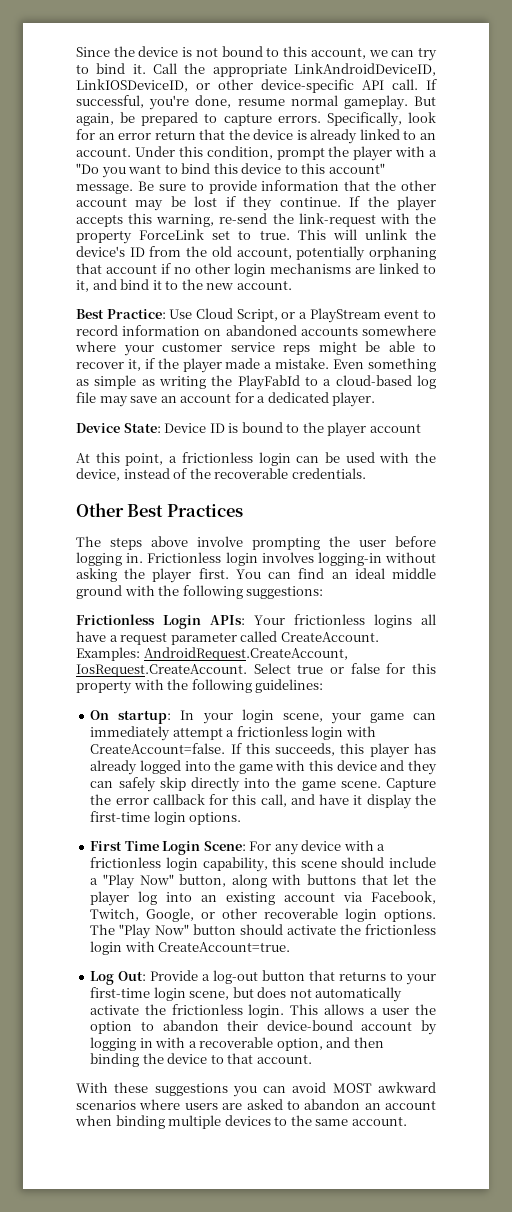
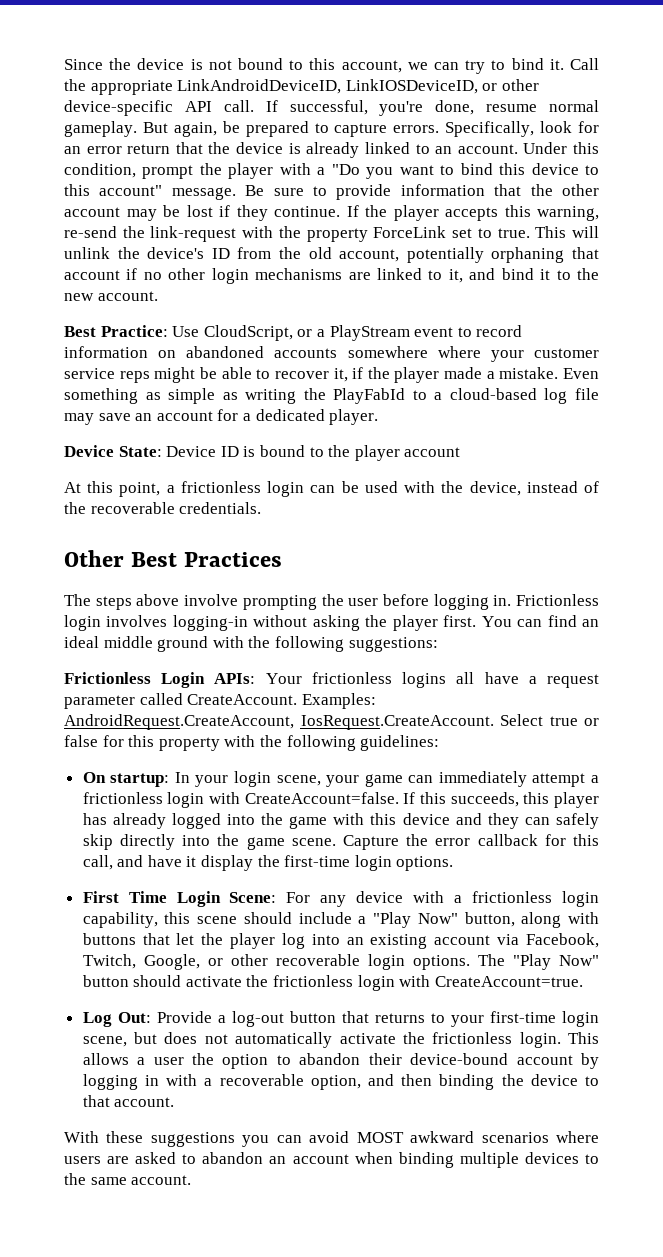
- Best Practice: Use Cloud Script, or a PlayStream event to record information on abandoned accounts somewhere where your customer service reps might be able to recover it, if the player made a mistake.
+ Best Practice: Use CloudScript, or a PlayStream event to record information on abandoned accounts somewhere where your customer service reps might be able to recover it, if the player made a mistake.

